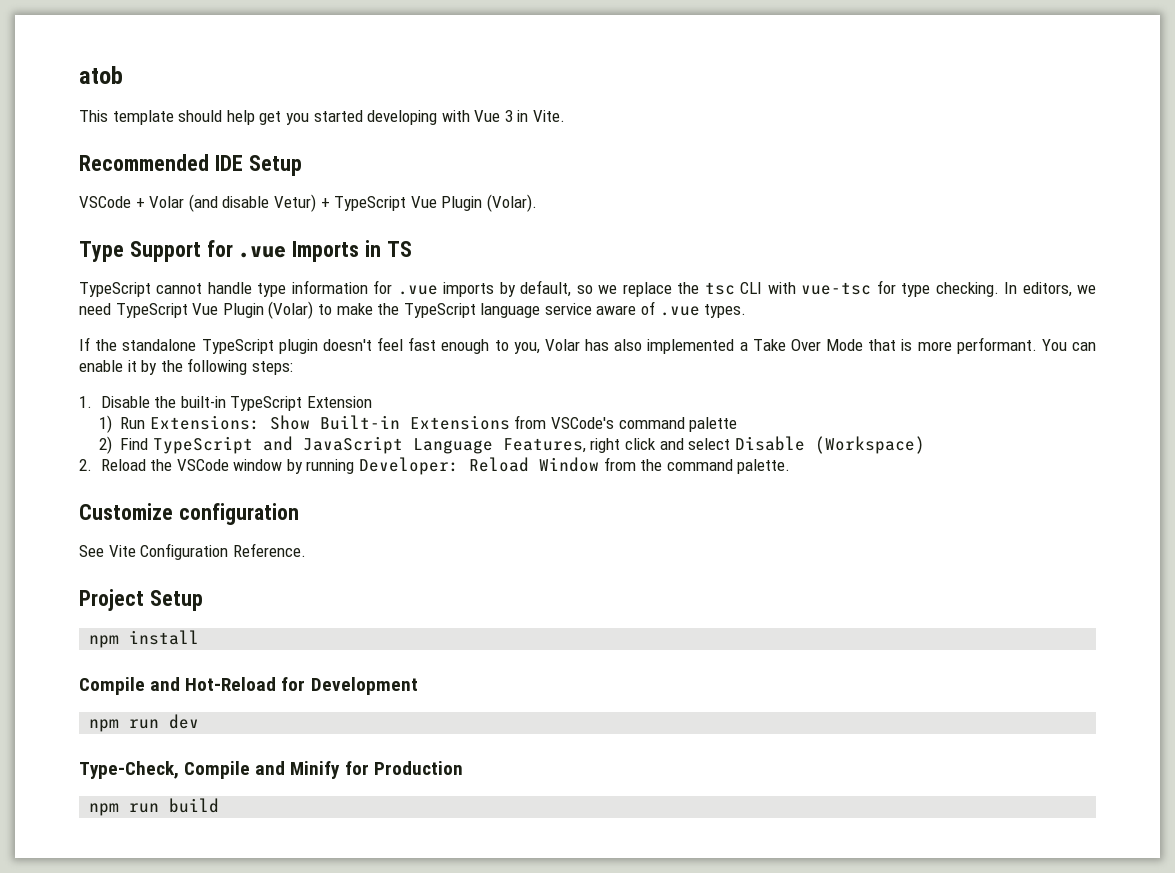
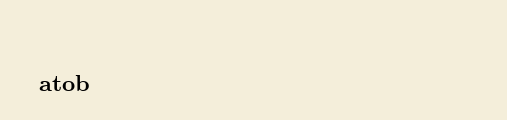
- This template should help get you started developing with Vue 3 in Vite.
- Recommended IDE Setup
- VSCode + Volar (and disable Vetur) + TypeScript Vue Plugin (Volar).
- Type Support for .vue Imports in TS
- TypeScript cannot handle type information for .vue imports by default, so we replace the tsc CLI with vue-tsc for type checking. In editors, we need TypeScript Vue Plugin (Volar) to make the TypeScript language service aware of .vue types.
- If the standalone TypeScript plugin doesn't feel fast enough to you, Volar has also implemented a Take Over Mode that is more performant. You can enable it by the following steps:
- 1. Disable the built-in TypeScript Extension
- 1) Run Extensions: Show Built-in Extensions from VSCode's command palette
- 2) Find TypeScript and JavaScript Language Features, right click and select Disable (Workspace)
- 2. Reload the VSCode window by running Developer: Reload Window from the command palette.
- Customize configuration
- See Vite Configuration Reference.
- Project Setup
- npm install
- Compile and Hot-Reload for Development
- npm run dev
- Type-Check, Compile and Minify for Production
- npm run build

